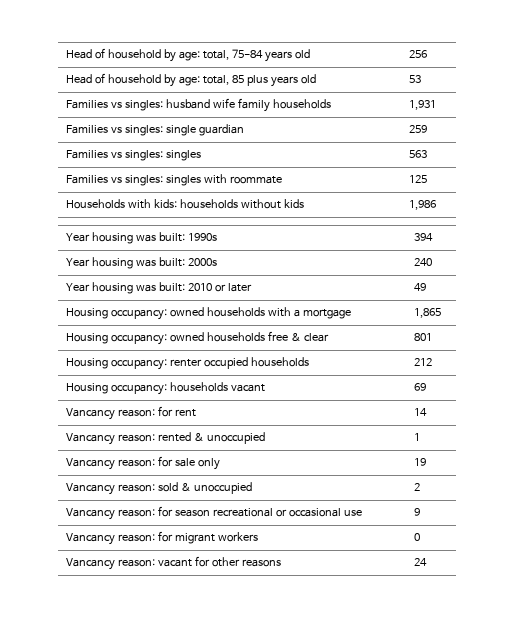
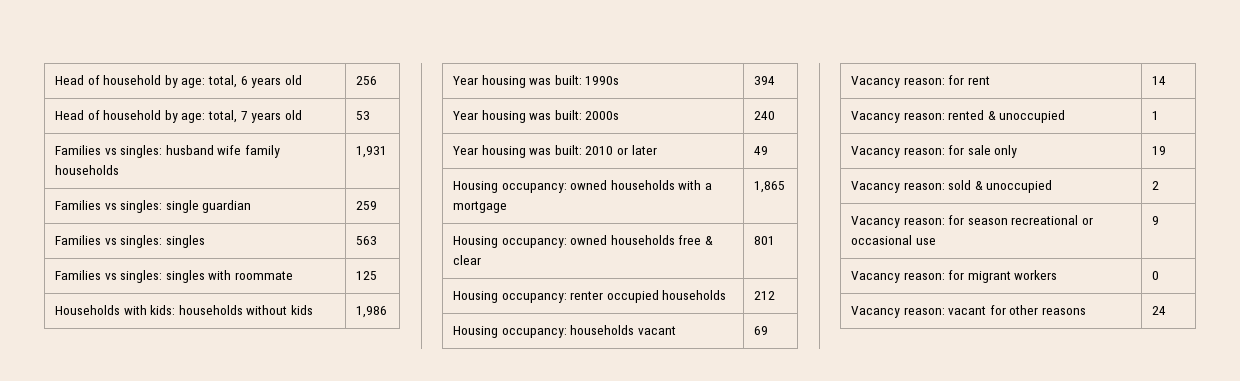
- Head of household by age: total, 75-84 years old | 256
+ Head of household by age: total, 6 years old | 256
- Head of household by age: total, 85 plus years old | 53
+ Head of household by age: total, 7 years old | 53
- Vancancy reason: for rent | 14
+ Vacancy reason: for rent | 14
- Vancancy reason: rented & unoccupied | 1
+ Vacancy reason: rented & unoccupied | 1
- Vancancy reason: for sale only | 19
+ Vacancy reason: for sale only | 19
- Vancancy reason: sold & unoccupied | 2
+ Vacancy reason: sold & unoccupied | 2
- Vancancy reason: for season recreational or occasional use | 9
+ Vacancy reason: for season recreational or occasional use | 9
- Vancancy reason: for migrant workers | 0
+ Vacancy reason: for migrant workers | 0
- Vancancy reason: vacant for other reasons | 24
+ Vacancy reason: vacant for other reasons | 24

